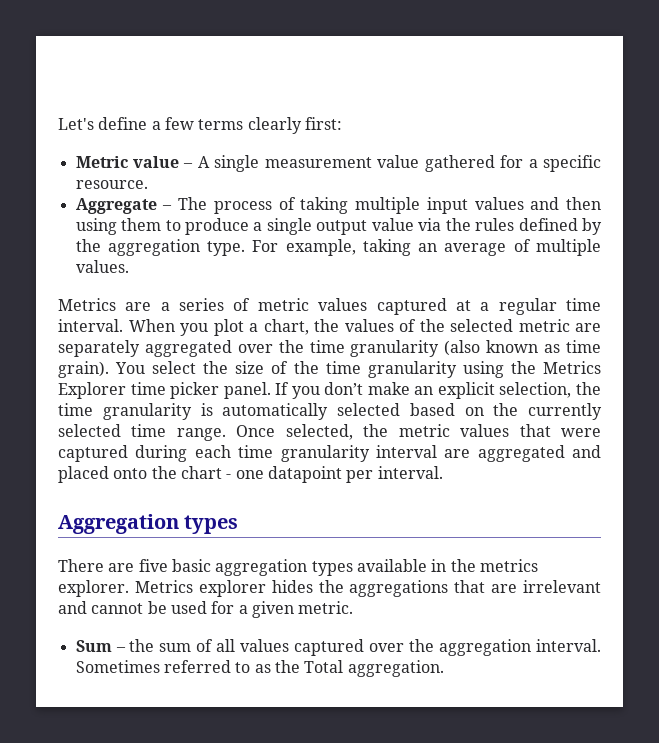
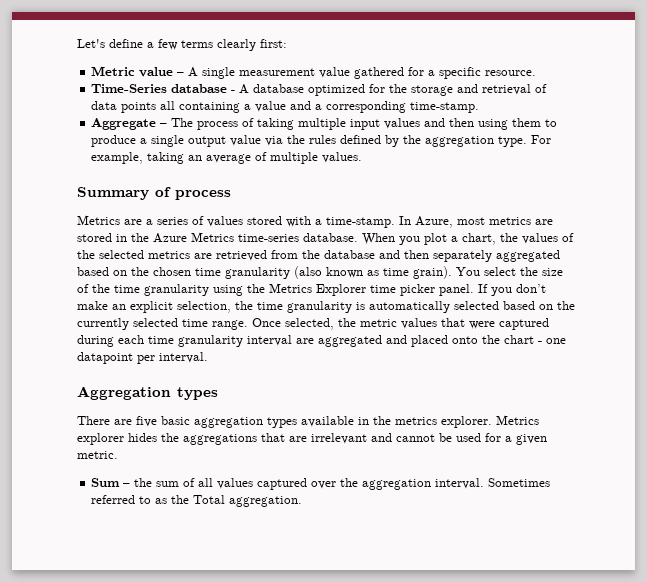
+ Time-Series database - A database optimized for the storage and retrieval of data points all containing a value and a corresponding time-stamp.
+ Summary of process
- Metrics are a series of metric values captured at a regular time interval.
+ Metrics are a series of values stored with a time-stamp. In Azure, most metrics are stored in the Azure Metrics time-series database.
- When you plot a chart, the values of the selected metric are separately aggregated over the time granularity (also known as time grain).
+ When you plot a chart, the values of the selected metrics are retrieved from the database and then separately aggregated based on the chosen time granularity (also known as time grain).

